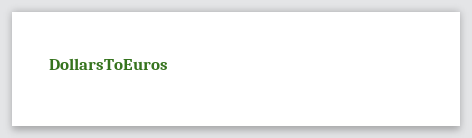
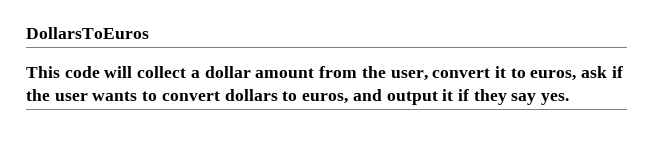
+ This code will collect a dollar amount from the user, convert it to euros, ask if the user wants to convert dollars to euros, and output it if they say yes.

